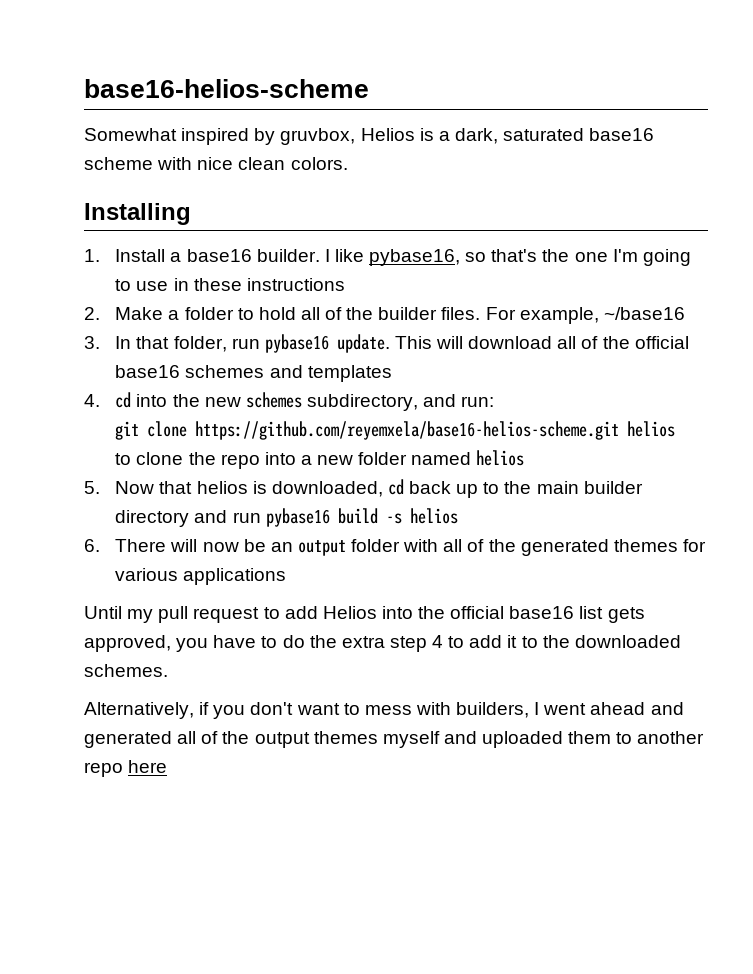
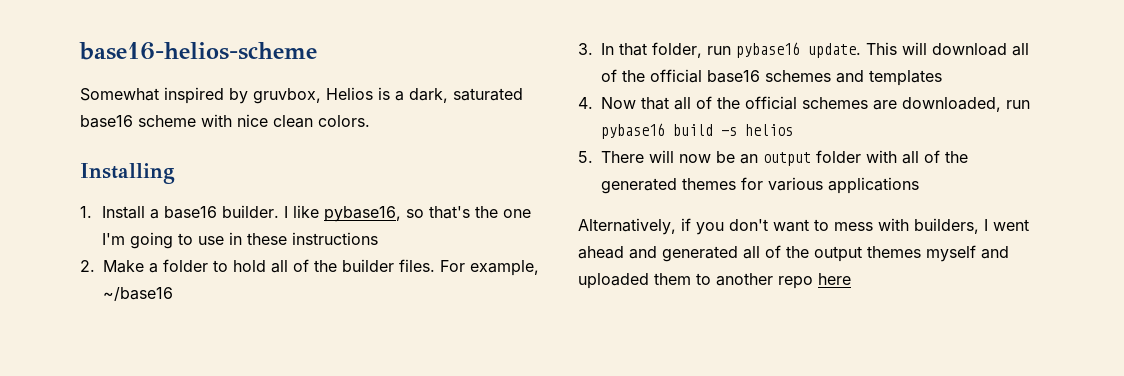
- 4. cd into the new schemes subdirectory, and run:
- git clone https://github.com/reyemxela/base16-helios-scheme.git helios
- to clone the repo into a new folder named helios
- 5. Now that helios is downloaded, cd back up to the main builder directory and run pybase16 build -s helios
+ 4. Now that all of the official schemes are downloaded, run pybase16 build -s helios
- 6. There will now be an output folder with all of the generated themes for various applications
+ 5. There will now be an output folder with all of the generated themes for various applications
- Until my pull request to add Helios into the official base16 list gets approved, you have to do the extra step 4 to add it to the downloaded schemes.

